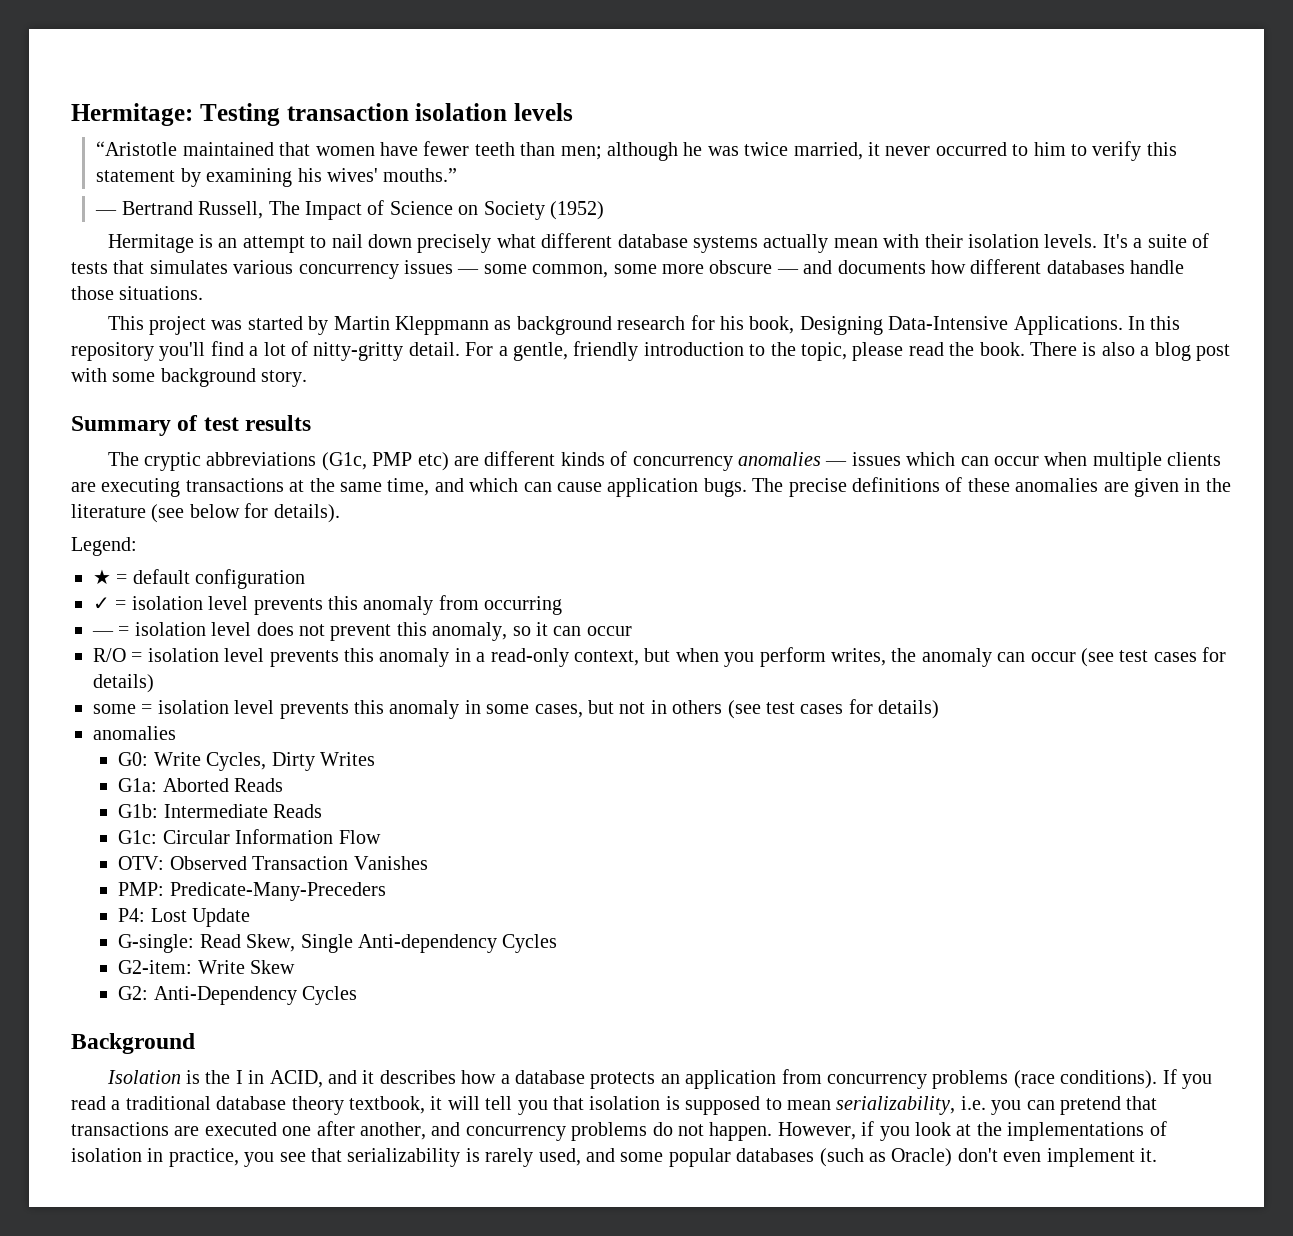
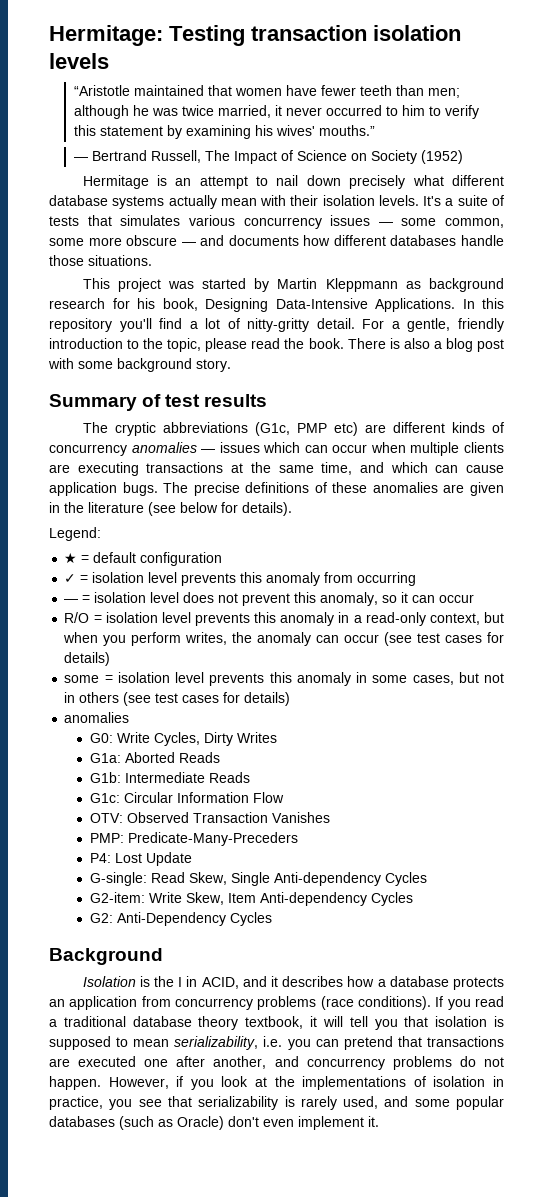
- G2-item: Write Skew
+ G2-item: Write Skew, Item Anti-dependency Cycles

